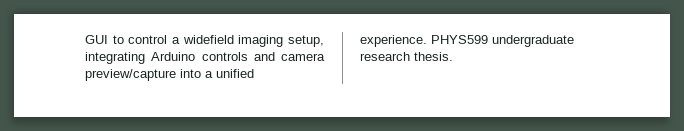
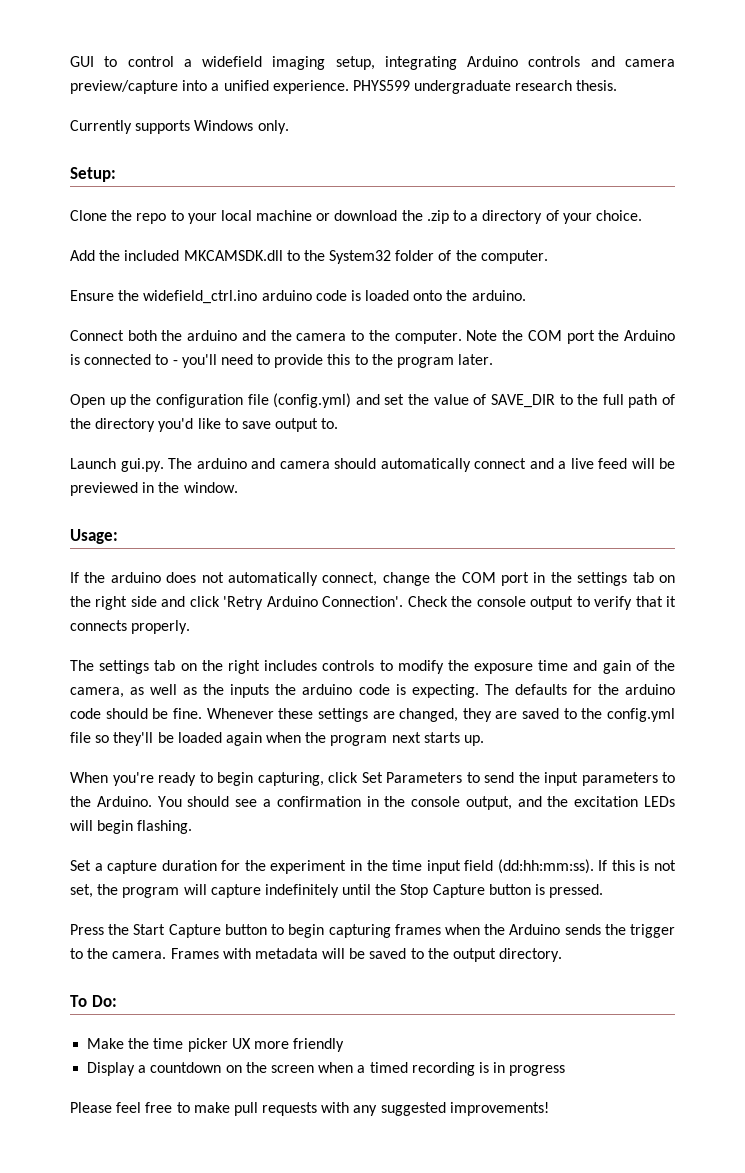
+ Currently supports Windows only.
+ Setup:
+ Clone the repo to your local machine or download the .zip to a directory of your choice.
+ Add the included MKCAMSDK.dll to the System32 folder of the computer.
+ Ensure the widefield_ctrl.ino arduino code is loaded onto the arduino.
+ Connect both the arduino and the camera to the computer. Note the COM port the Arduino is connected to - you'll need to provide this to the program later.
+ Open up the configuration file (config.yml) and set the value of SAVE_DIR to the full path of the directory you'd like to save output to.
+ Launch gui.py. The arduino and camera should automatically connect and a live feed will be previewed in the window.
+ Usage:
+ If the arduino does not automatically connect, change the COM port in the settings tab on the right side and click 'Retry Arduino Connection'. Check the console output to verify that it connects properly.
+ The settings tab on the right includes controls to modify the exposure time and gain of the camera, as well as the inputs the arduino code is expecting. The defaults for the arduino code should be fine. Whenever these settings are changed, they are saved to the config.yml file so they'll be loaded again when the program next starts up.
+ When you're ready to begin capturing, click Set Parameters to send the input parameters to the Arduino. You should see a confirmation in the console output, and the excitation LEDs will begin flashing.
+ Set a capture duration for the experiment in the time input field (dd:hh:mm:ss). If this is not set, the program will capture indefinitely until the Stop Capture button is pressed.
+ Press the Start Capture button to begin capturing frames when the Arduino sends the trigger to the camera. Frames with metadata will be saved to the output directory.
+ To Do:
+ Make the time picker UX more friendly
+ Display a countdown on the screen when a timed recording is in progress
+ Please feel free to make pull requests with any suggested improvements!

